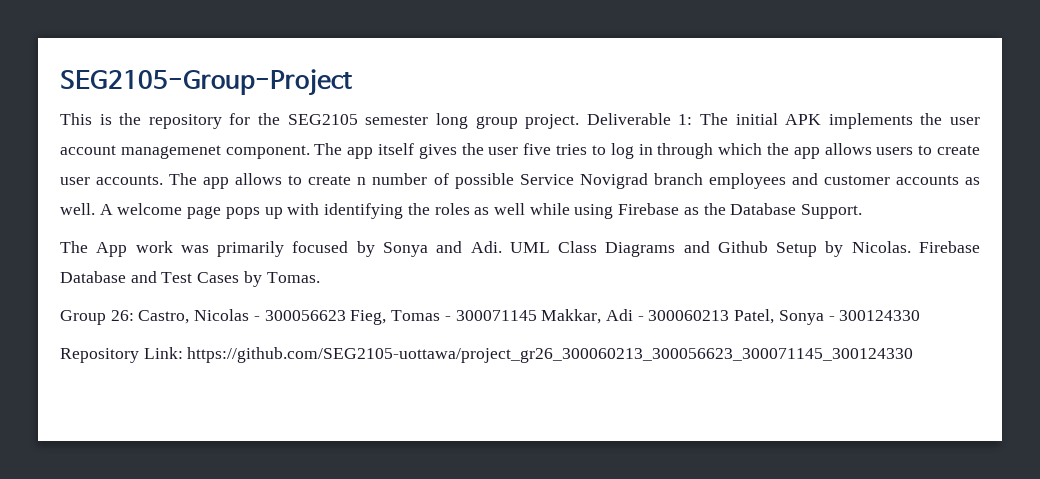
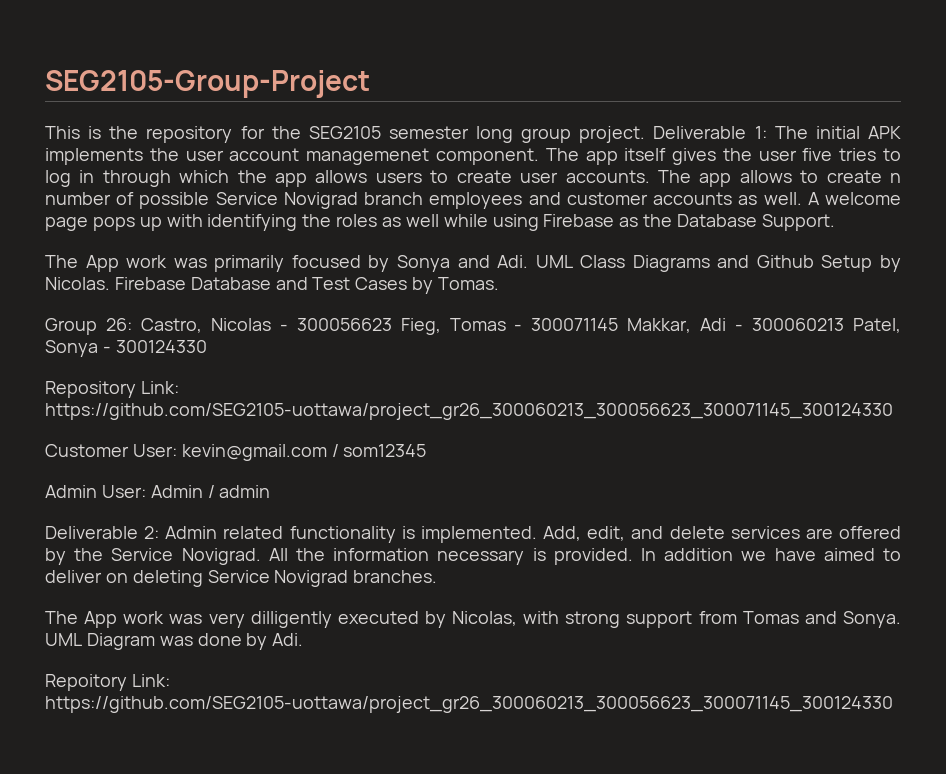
+ Customer User: kevin@gmail.com / som12345
+ Admin User: Admin / admin
+ Deliverable 2: Admin related functionality is implemented. Add, edit, and delete services are offered by the Service Novigrad. All the information necessary is provided. In addition we have aimed to deliver on deleting Service Novigrad branches.
+ The App work was very dilligently executed by Nicolas, with strong support from Tomas and Sonya. UML Diagram was done by Adi.
+ Repoitory Link: https://github.com/SEG2105-uottawa/project_gr26_300060213_300056623_300071145_300124330

